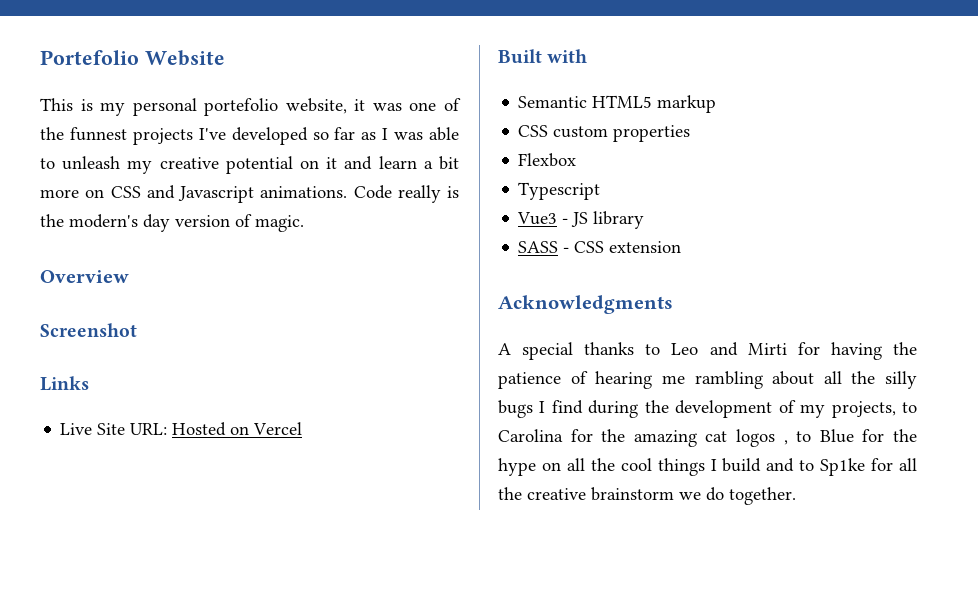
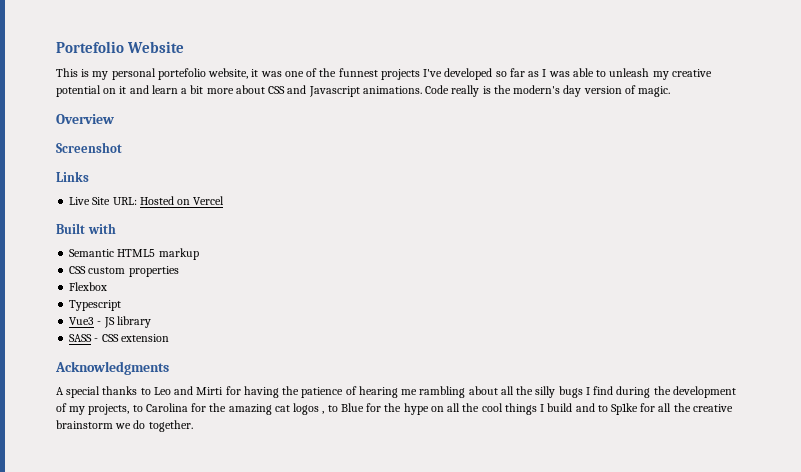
- This is my personal portefolio website, it was one of the funnest projects I've developed so far as I was able to unleash my creative potential on it and learn a bit more on CSS and Javascript animations.
+ This is my personal portefolio website, it was one of the funnest projects I've developed so far as I was able to unleash my creative potential on it and learn a bit more about CSS and Javascript animations.

